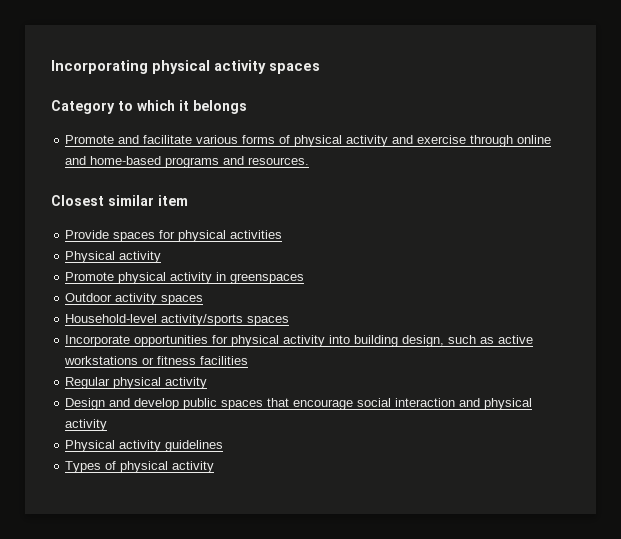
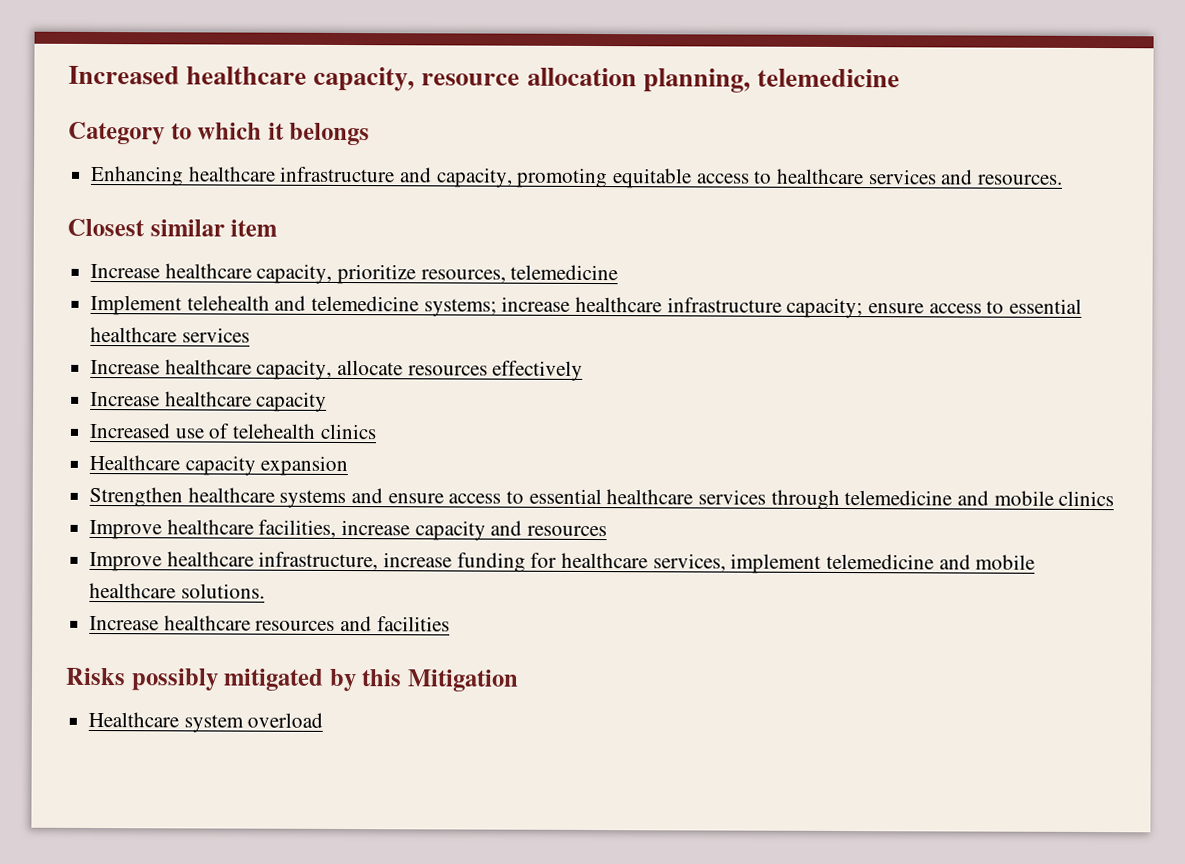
- Incorporating physical activity spaces
+ Increased healthcare capacity, resource allocation planning, telemedicine
- Promote and facilitate various forms of physical activity and exercise through online and home-based programs and resources.
+ Enhancing healthcare infrastructure and capacity, promoting equitable access to healthcare services and resources.
- Provide spaces for physical activities
- Physical activity
- Promote physical activity in greenspaces
- Outdoor activity spaces
- Household-level activity/sports spaces
- Incorporate opportunities for physical activity into building design, such as active workstations or fitness facilities
- Regular physical activity
- Design and develop public spaces that encourage social interaction and physical activity
- Physical activity guidelines
- Types of physical activity
+ Increase healthcare capacity, prioritize resources, telemedicine
+ Implement telehealth and telemedicine systems; increase healthcare infrastructure capacity; ensure access to essential healthcare services
+ Increase healthcare capacity, allocate resources effectively
+ Increase healthcare capacity
+ Increased use of telehealth clinics
+ Healthcare capacity expansion
+ Strengthen healthcare systems and ensure access to essential healthcare services through telemedicine and mobile clinics
+ Improve healthcare facilities, increase capacity and resources
+ Improve healthcare infrastructure, increase funding for healthcare services, implement telemedicine and mobile healthcare solutions.
+ Increase healthcare resources and facilities
+ Risks possibly mitigated by this Mitigation
+ Healthcare system overload

